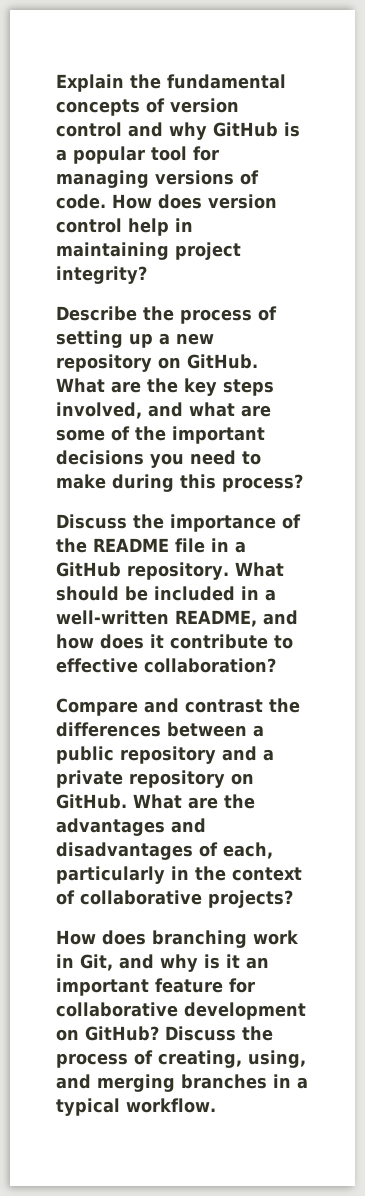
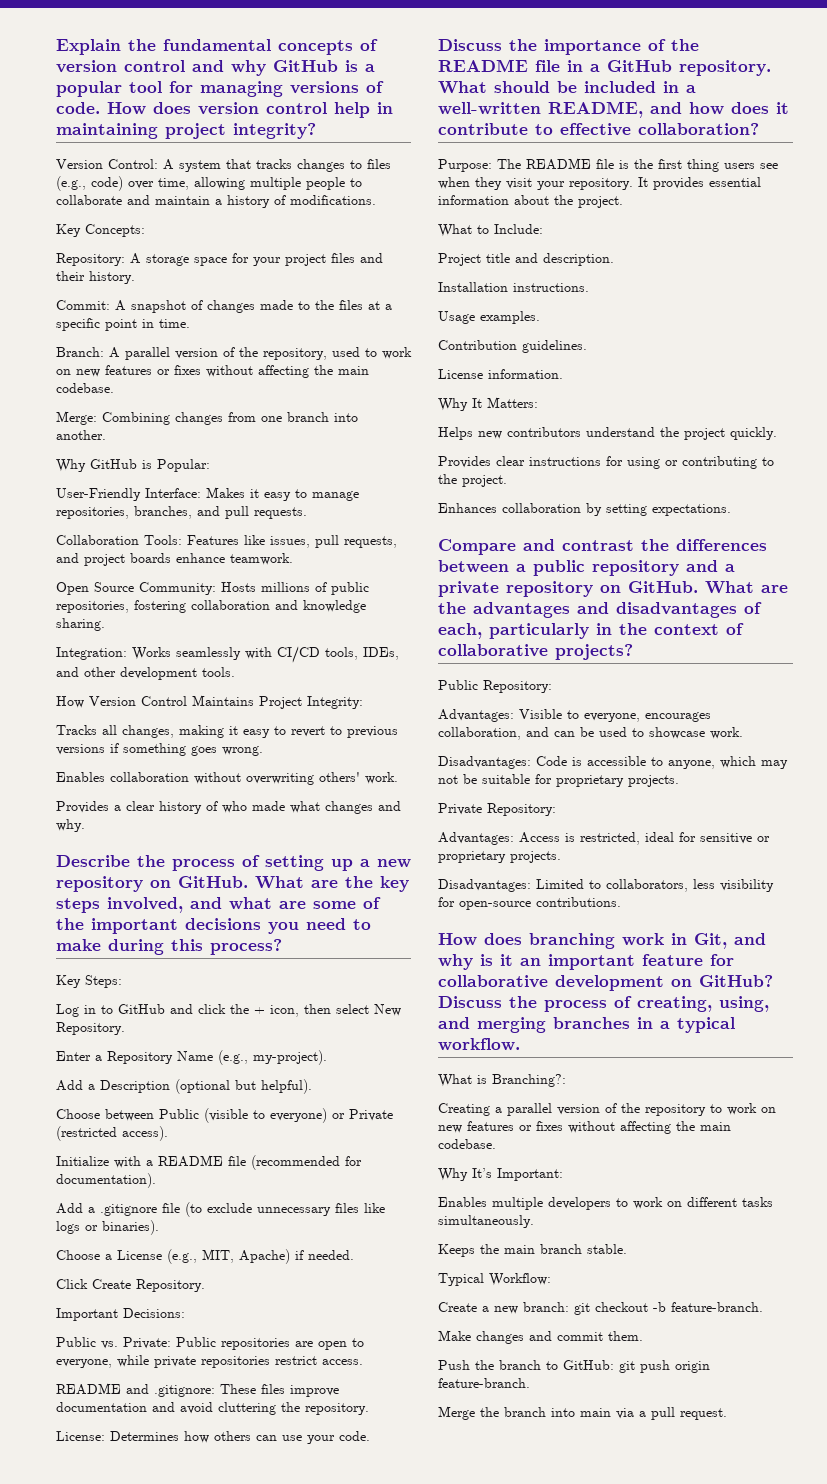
+ Version Control: A system that tracks changes to files (e.g., code) over time, allowing multiple people to collaborate and maintain a history of modifications.
+ Key Concepts:
+ Repository: A storage space for your project files and their history.
+ Commit: A snapshot of changes made to the files at a specific point in time.
+ Branch: A parallel version of the repository, used to work on new features or fixes without affecting the main codebase.
+ Merge: Combining changes from one branch into another.
+ Why GitHub is Popular:
+ User-Friendly Interface: Makes it easy to manage repositories, branches, and pull requests.
+ Collaboration Tools: Features like issues, pull requests, and project boards enhance teamwork.
+ Open Source Community: Hosts millions of public repositories, fostering collaboration and knowledge sharing.
+ Integration: Works seamlessly with CI/CD tools, IDEs, and other development tools.
+ How Version Control Maintains Project Integrity:
+ Tracks all changes, making it easy to revert to previous versions if something goes wrong.
+ Enables collaboration without overwriting others' work.
+ Provides a clear history of who made what changes and why.
+ Key Steps:
+ Log in to GitHub and click the + icon, then select New Repository.
+ Enter a Repository Name (e.g., my-project).
+ Add a Description (optional but helpful).
+ Choose between Public (visible to everyone) or Private (restricted access).
+ Initialize with a README file (recommended for documentation).
+ Add a .gitignore file (to exclude unnecessary files like logs or binaries).
+ Choose a License (e.g., MIT, Apache) if needed.
+ Click Create Repository.
+ Important Decisions:
+ Public vs. Private: Public repositories are open to everyone, while private repositories restrict access.
+ README and .gitignore: These files improve documentation and avoid cluttering the repository.
+ License: Determines how others can use your code.
+ Purpose: The README file is the first thing users see when they visit your repository. It provides essential information about the project.
+ What to Include:
+ Project title and description.
+ Installation instructions.
+ Usage examples.
+ Contribution guidelines.
+ License information.
+ Why It Matters:
+ Helps new contributors understand the project quickly.
+ Provides clear instructions for using or contributing to the project.
+ Enhances collaboration by setting expectations.
+ Public Repository:
+ Advantages: Visible to everyone, encourages collaboration, and can be used to showcase work.
+ Disadvantages: Code is accessible to anyone, which may not be suitable for proprietary projects.
+ Private Repository:
+ Advantages: Access is restricted, ideal for sensitive or proprietary projects.
+ Disadvantages: Limited to collaborators, less visibility for open-source contributions.
+ What is Branching?:
+ Creating a parallel version of the repository to work on new features or fixes without affecting the main codebase.
+ Why It’s Important:
+ Enables multiple developers to work on different tasks simultaneously.
+ Keeps the main branch stable.
+ Typical Workflow:
+ Create a new branch: git checkout -b feature-branch.
+ Make changes and commit them.
+ Push the branch to GitHub: git push origin feature-branch.
+ Merge the branch into main via a pull request.

